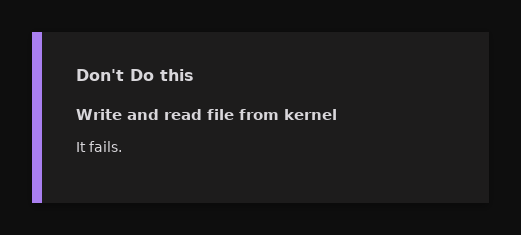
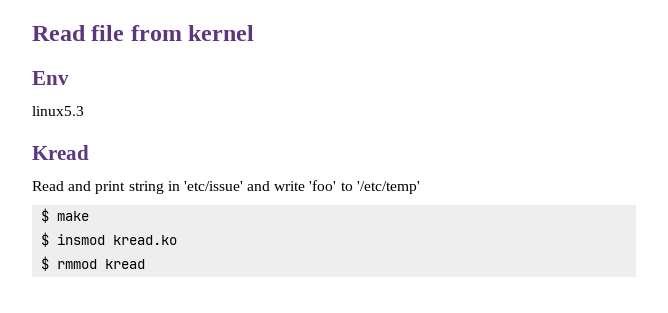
- Don't Do this
- Write and read file from kernel
- It fails.
+ Read file from kernel
+ Env
+ linux5.3
+ Kread
+ Read and print string in 'etc/issue' and write 'foo' to '/etc/temp'
+ $ make
+ $ insmod kread.ko
+ $ rmmod kread

